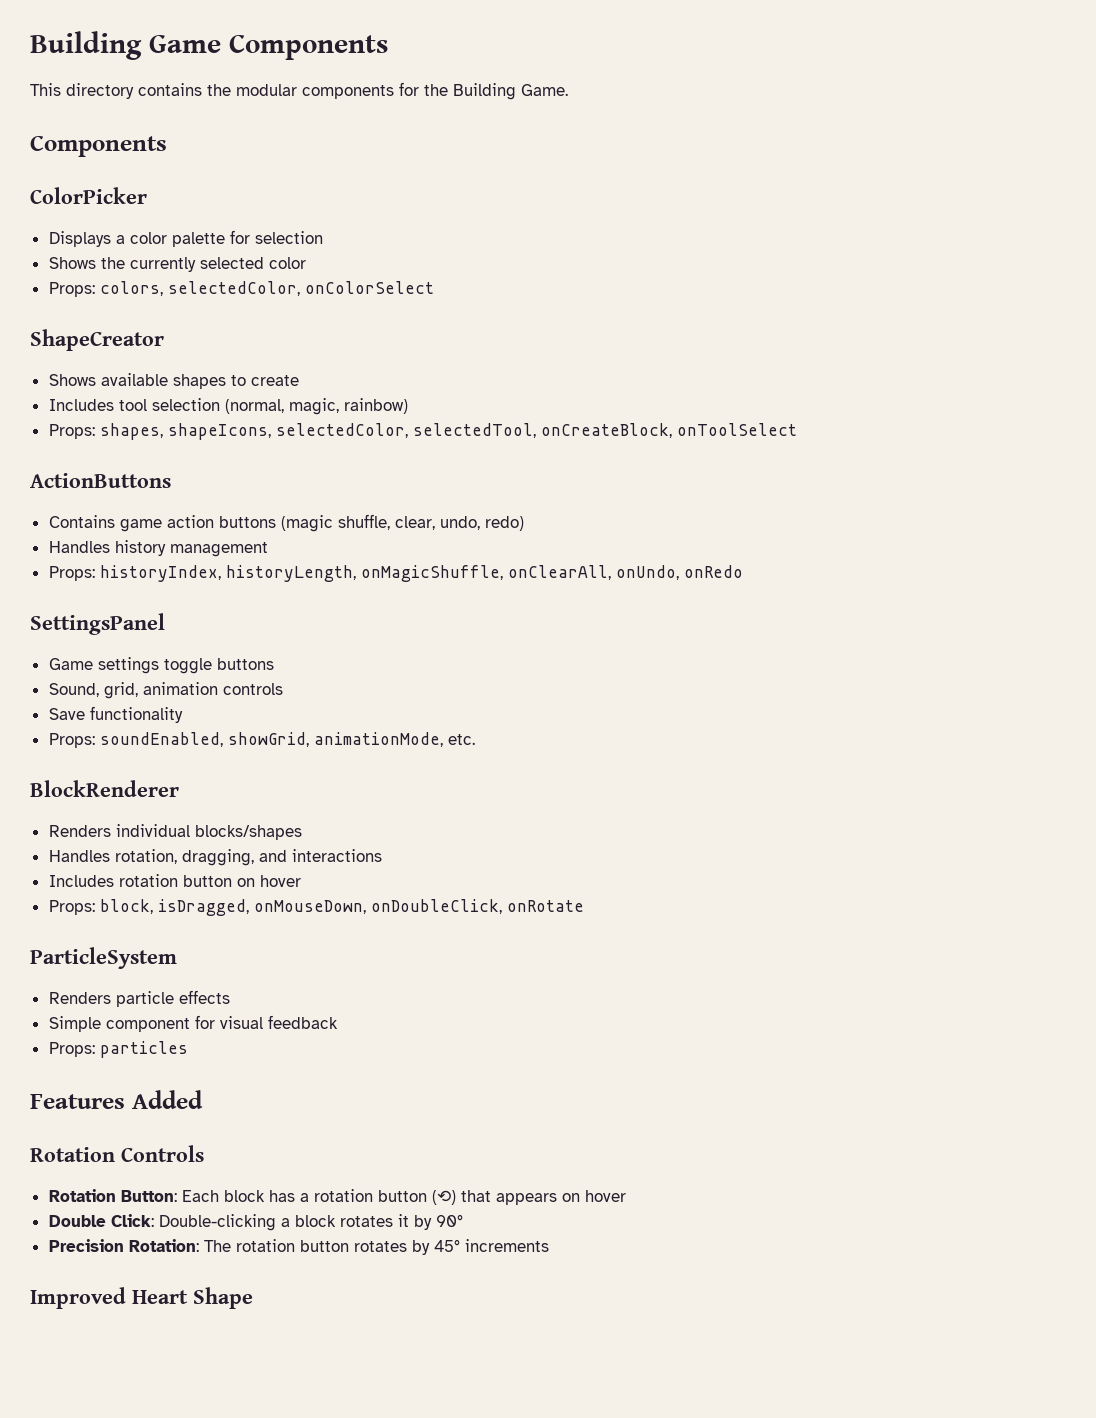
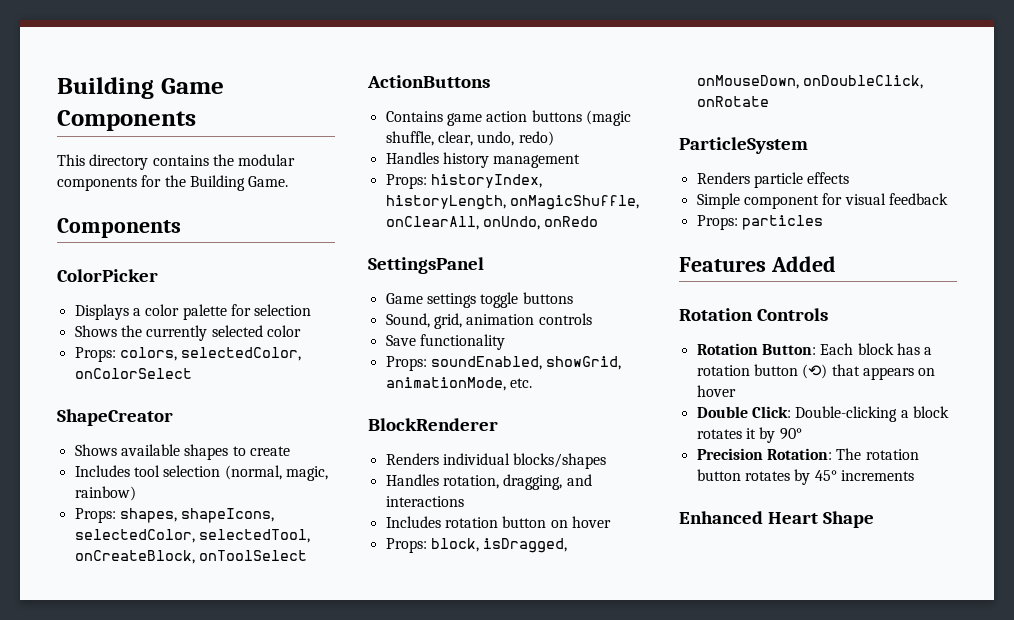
- Improved Heart Shape
+ Enhanced Heart Shape

